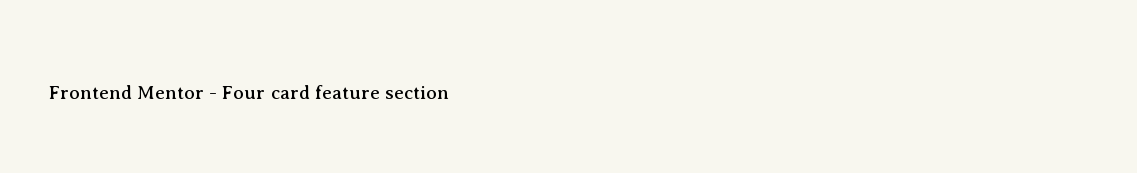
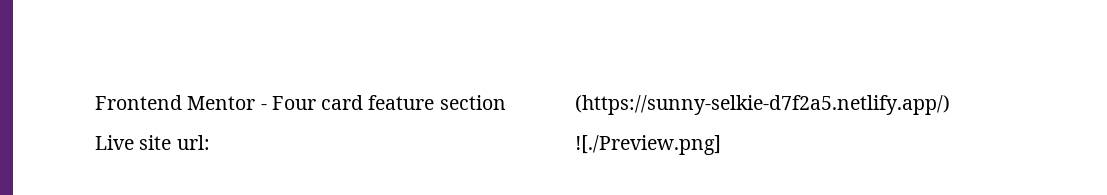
+ Live site url: (https://sunny-selkie-d7f2a5.netlify.app/)
+ ![./Preview.png]

